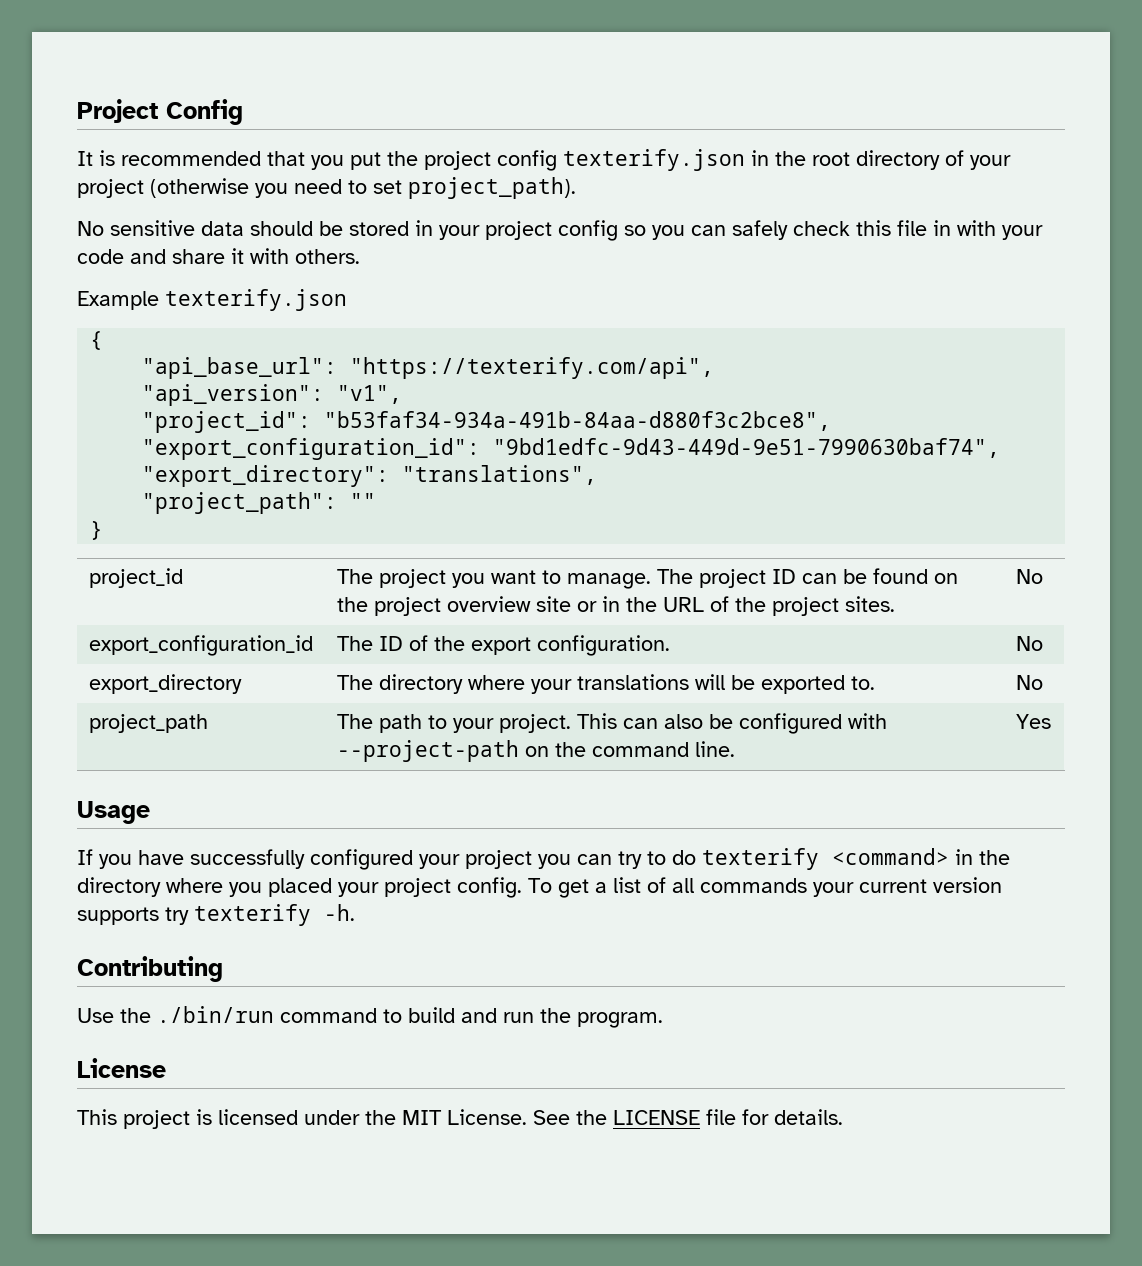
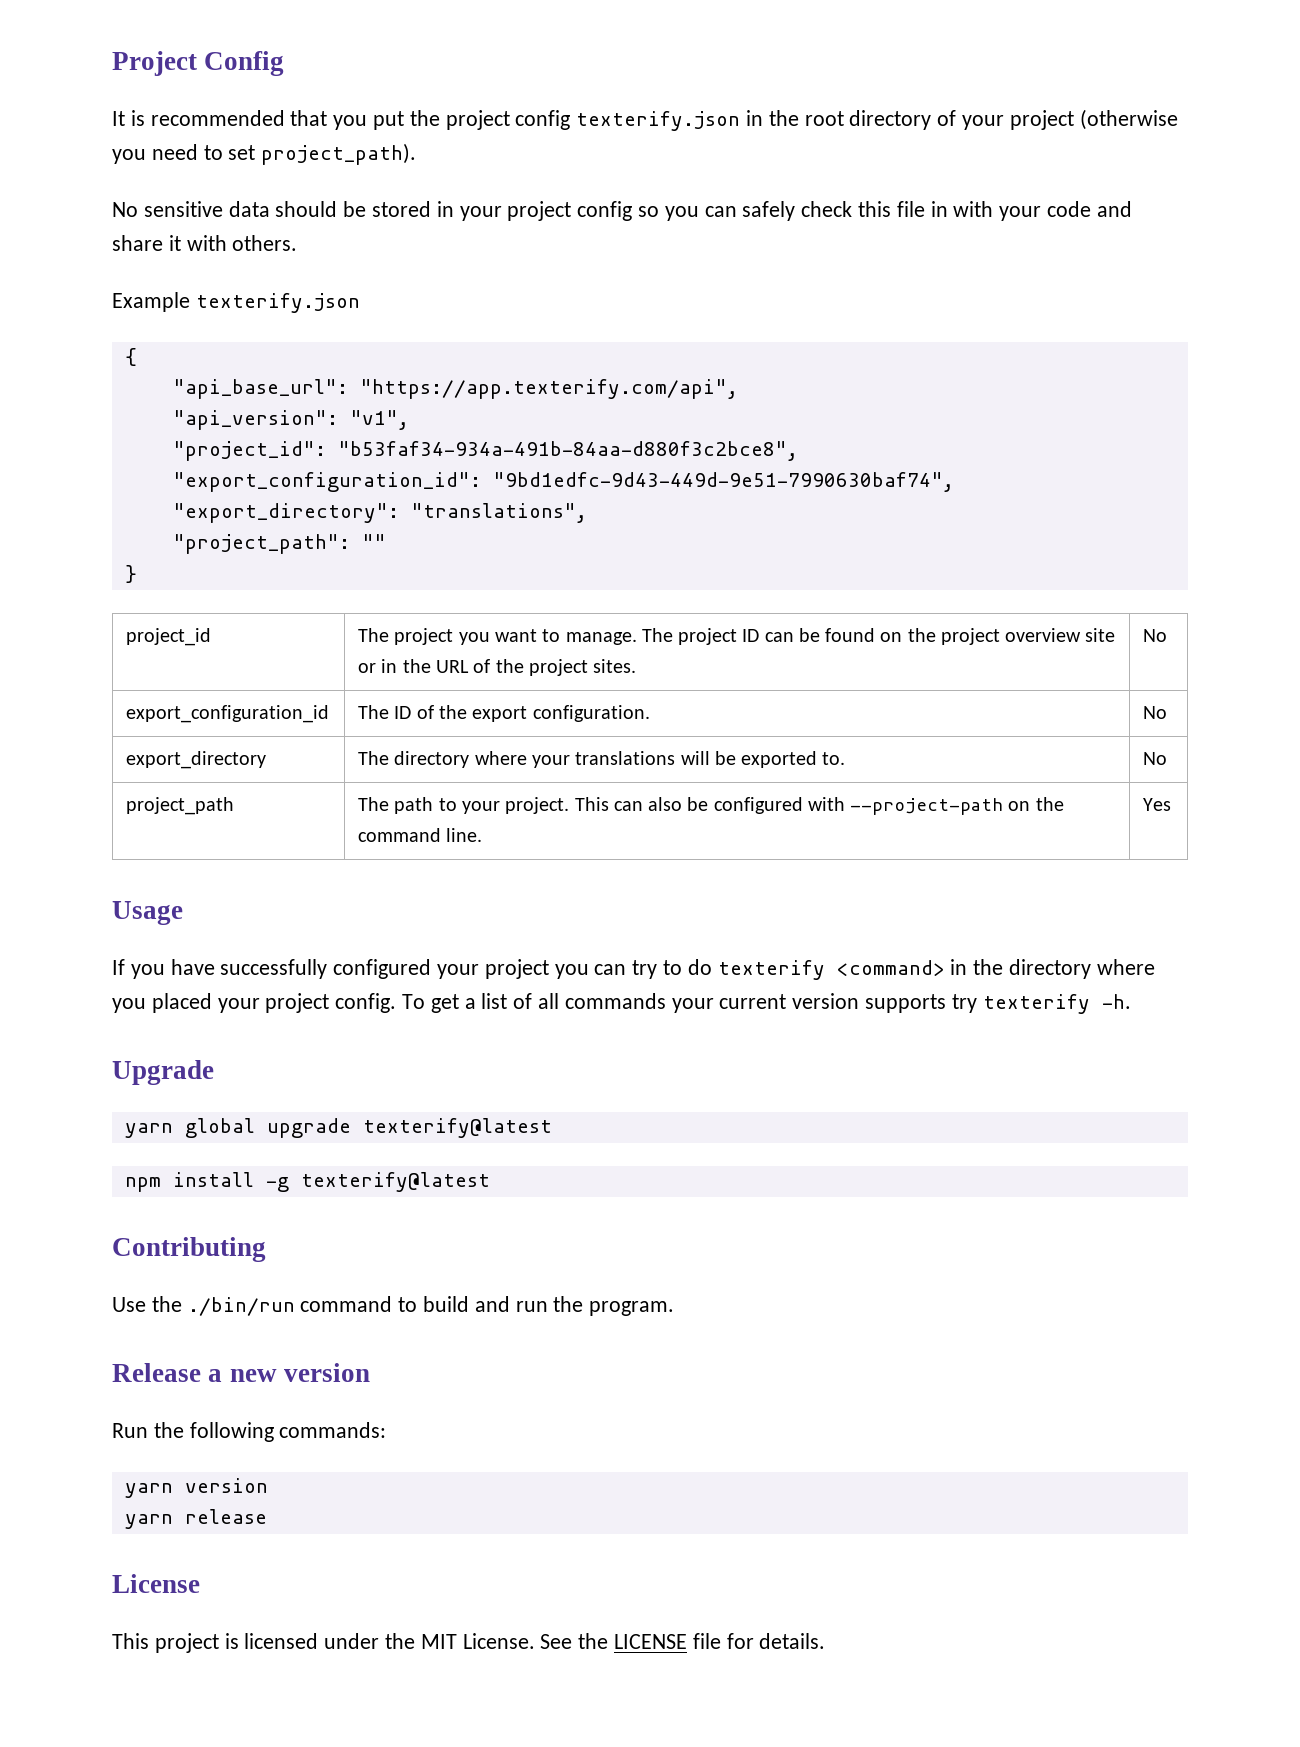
- "api_base_url": "https://texterify.com/api",
+ "api_base_url": "https://app.texterify.com/api",
+ Upgrade
+ yarn global upgrade texterify@latest
+ npm install -g texterify@latest
+ Release a new version
+ Run the following commands:
+ yarn version
+ yarn release

